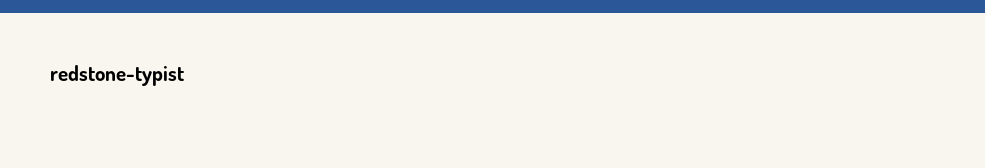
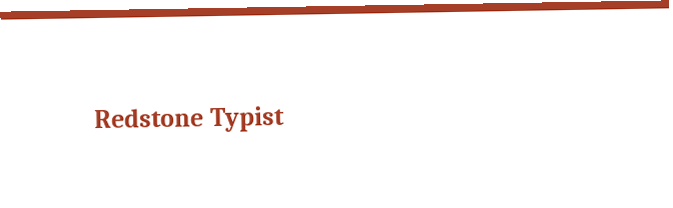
- redstone-typist
+ Redstone Typist

